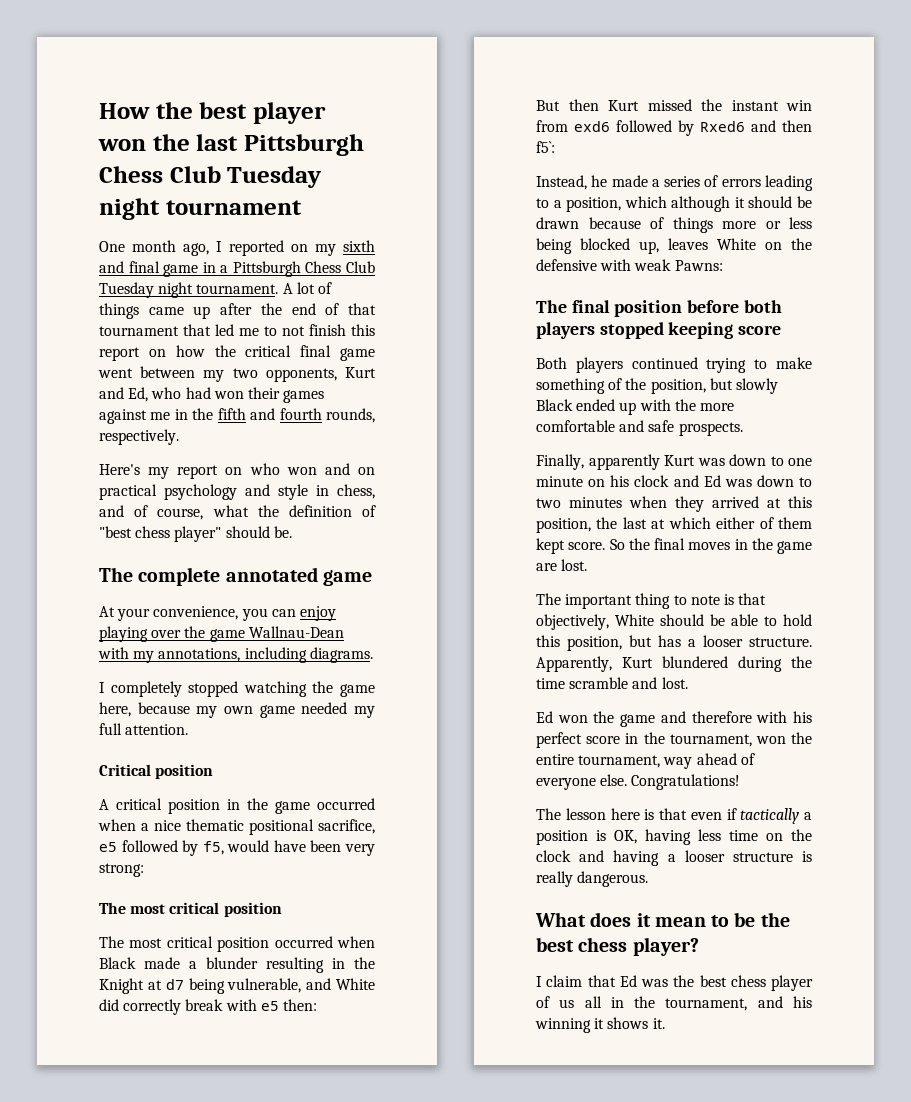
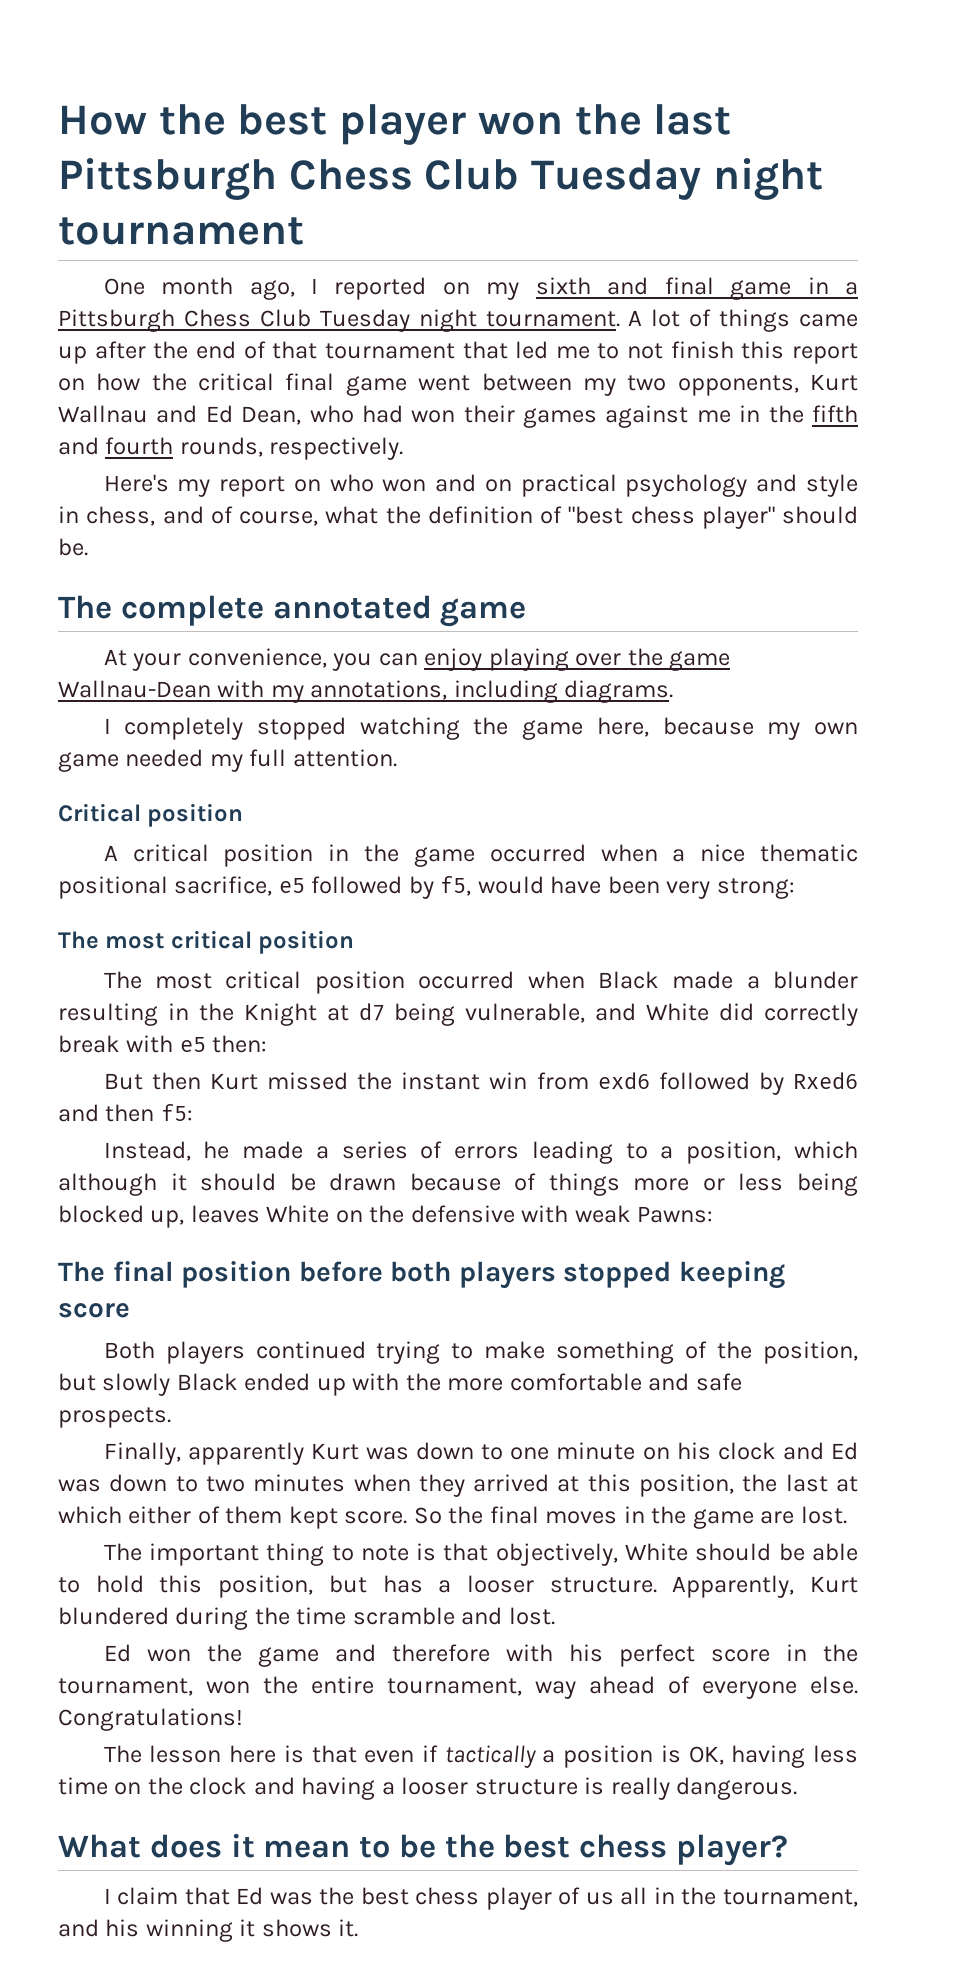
- A lot of things came up after the end of that tournament that led me to not finish this report on how the critical final game went between my two opponents, Kurt and Ed, who had won their games against me in the fifth and fourth rounds, respectively.
+ A lot of things came up after the end of that tournament that led me to not finish this report on how the critical final game went between my two opponents, Kurt Wallnau and Ed Dean, who had won their games against me in the fifth and fourth rounds, respectively.
- But then Kurt missed the instant win from exd6 followed by Rxed6 and then f5`:
+ But then Kurt missed the instant win from exd6 followed by Rxed6 and then f5:

